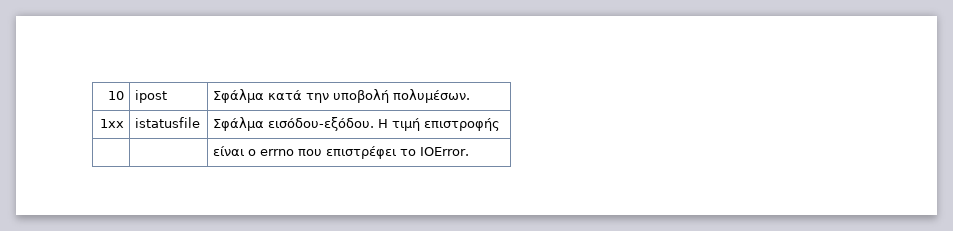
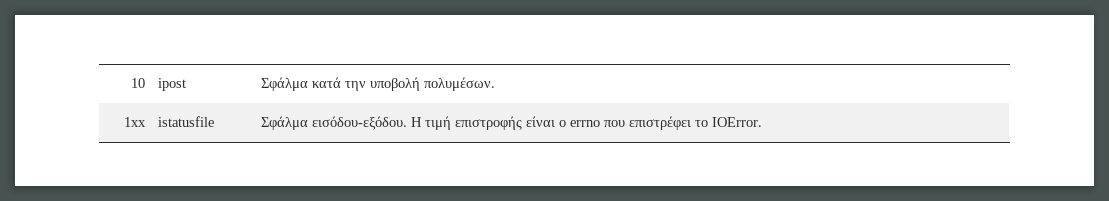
- 1xx | istatusfile | Σφάλμα εισόδου-εξόδου. Η τιμή επιστροφής
- | | είναι ο errno που επιστρέφει το IOError.
+ 1xx | istatusfile | Σφάλμα εισόδου-εξόδου. Η τιμή επιστροφής είναι ο errno που επιστρέφει το IOError.

